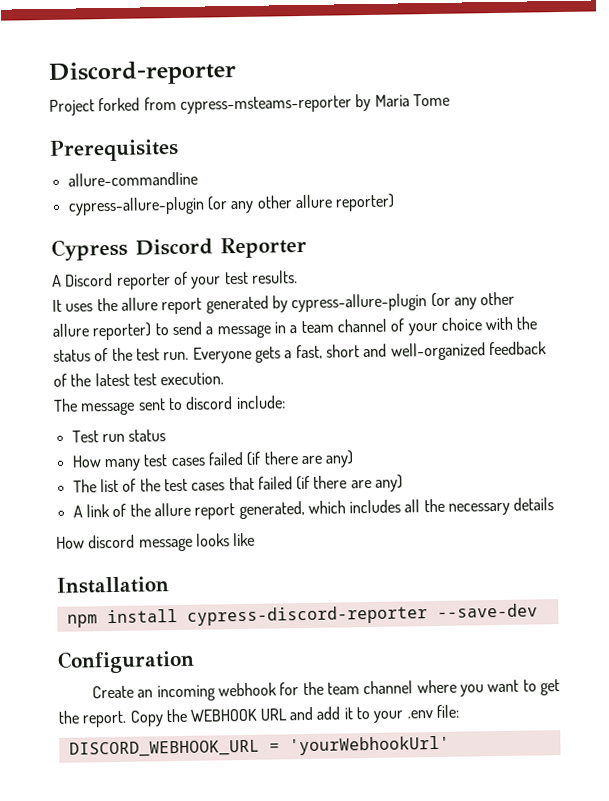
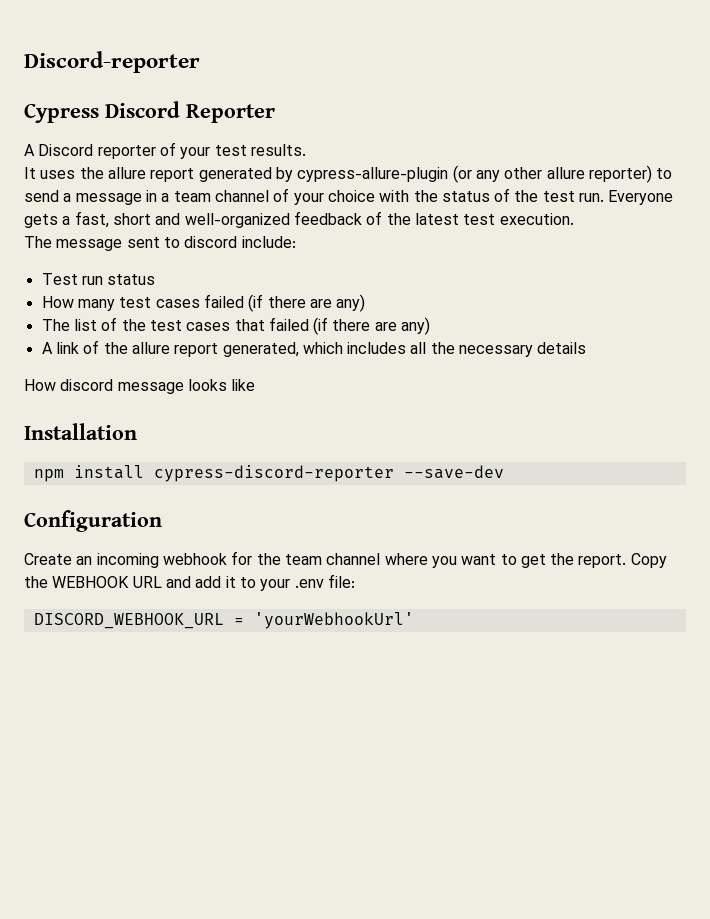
- Project forked from cypress-msteams-reporter by Maria Tome
- Prerequisites
- allure-commandline
- cypress-allure-plugin (or any other allure reporter)

